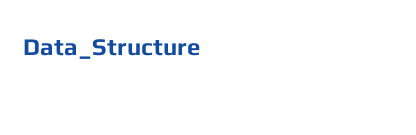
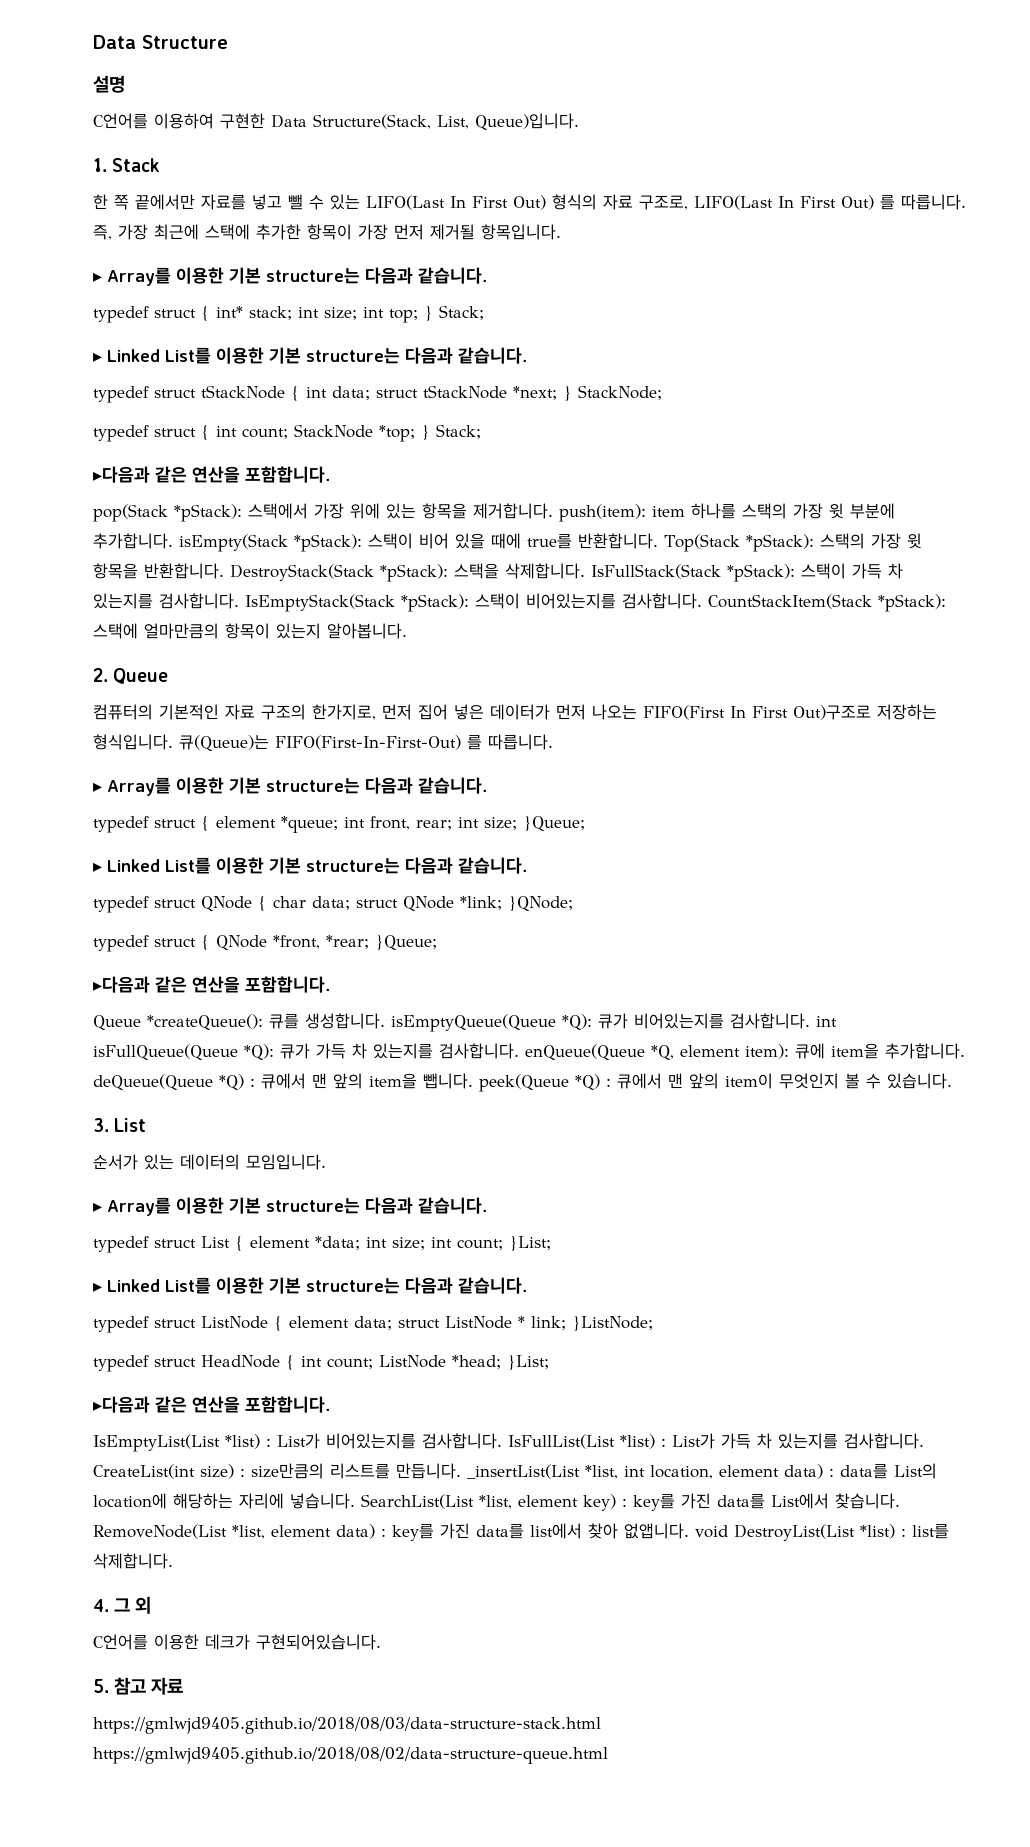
- Data_Structure
+ Data Structure
+ 설명
+ C언어를 이용하여 구현한 Data Structure(Stack, List, Queue)입니다.
+ 1. Stack
+ 한 쪽 끝에서만 자료를 넣고 뺄 수 있는 LIFO(Last In First Out) 형식의 자료 구조로, LIFO(Last In First Out) 를 따릅니다. 즉, 가장 최근에 스택에 추가한 항목이 가장 먼저 제거될 항목입니다.
+ ▸ Array를 이용한 기본 structure는 다음과 같습니다.
+ typedef struct { int* stack; int size; int top; } Stack;
+ ▸ Linked List를 이용한 기본 structure는 다음과 같습니다.
+ typedef struct tStackNode { int data; struct tStackNode *next; } StackNode;
+ typedef struct { int count; StackNode *top; } Stack;
+ ▸다음과 같은 연산을 포함합니다.
+ pop(Stack *pStack): 스택에서 가장 위에 있는 항목을 제거합니다. push(item): item 하나를 스택의 가장 윗 부분에 추가합니다. isEmpty(Stack *pStack): 스택이 비어 있을 때에 true를 반환합니다. Top(Stack *pStack): 스택의 가장 윗 항목을 반환합니다. DestroyStack(Stack *pStack): 스택을 삭제합니다. IsFullStack(Stack *pStack): 스택이 가득 차 있는지를 검사합니다. IsEmptyStack(Stack *pStack): 스택이 비어있는지를 검사합니다. CountStackItem(Stack *pStack): 스택에 얼마만큼의 항목이 있는지 알아봅니다.
+ 2. Queue
+ 컴퓨터의 기본적인 자료 구조의 한가지로, 먼저 집어 넣은 데이터가 먼저 나오는 FIFO(First In First Out)구조로 저장하는 형식입니다. 큐(Queue)는 FIFO(First-In-First-Out) 를 따릅니다.
+ ▸ Array를 이용한 기본 structure는 다음과 같습니다.
+ typedef struct { element *queue; int front, rear; int size; }Queue;
+ ▸ Linked List를 이용한 기본 structure는 다음과 같습니다.
+ typedef struct QNode { char data; struct QNode *link; }QNode;
+ typedef struct { QNode *front, *rear; }Queue;
+ ▸다음과 같은 연산을 포함합니다.
+ Queue *createQueue(): 큐를 생성합니다. isEmptyQueue(Queue *Q): 큐가 비어있는지를 검사합니다. int isFullQueue(Queue *Q): 큐가 가득 차 있는지를 검사합니다. enQueue(Queue *Q, element item): 큐에 item을 추가합니다. deQueue(Queue *Q) : 큐에서 맨 앞의 item을 뺍니다. peek(Queue *Q) : 큐에서 맨 앞의 item이 무엇인지 볼 수 있습니다.
+ 3. List
+ 순서가 있는 데이터의 모임입니다.
+ ▸ Array를 이용한 기본 structure는 다음과 같습니다.
+ typedef struct List { element *data; int size; int count; }List;
+ ▸ Linked List를 이용한 기본 structure는 다음과 같습니다.
+ typedef struct ListNode { element data; struct ListNode * link; }ListNode;
+ typedef struct HeadNode { int count; ListNode *head; }List;
+ ▸다음과 같은 연산을 포함합니다.
+ IsEmptyList(List *list) : List가 비어있는지를 검사합니다. IsFullList(List *list) : List가 가득 차 있는지를 검사합니다. CreateList(int size) : size만큼의 리스트를 만듭니다. _insertList(List *list, int location, element data) : data를 List의 location에 해당하는 자리에 넣습니다. SearchList(List *list, element key) : key를 가진 data를 List에서 찾습니다. RemoveNode(List *list, element data) : key를 가진 data를 list에서 찾아 없앱니다. void DestroyList(List *list) : list를 삭제합니다.
+ 4. 그 외
+ C언어를 이용한 데크가 구현되어있습니다.
+ 5. 참고 자료
+ https://gmlwjd9405.github.io/2018/08/03/data-structure-stack.html https://gmlwjd9405.github.io/2018/08/02/data-structure-queue.html

